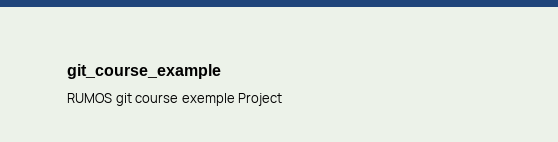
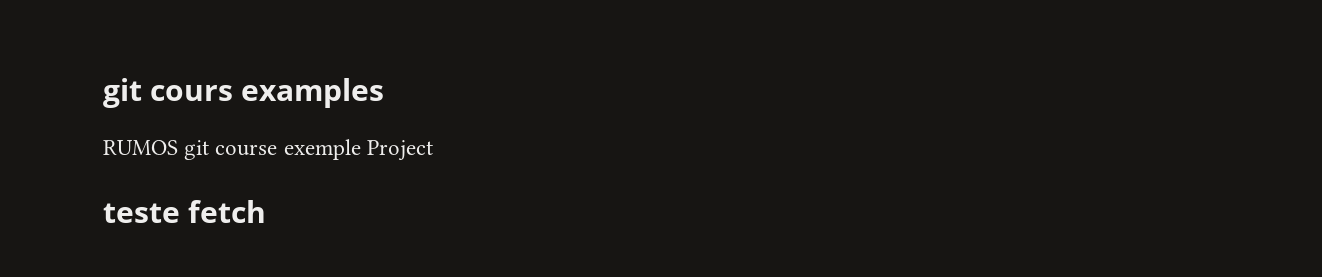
- git_course_example
+ git cours examples
+ teste fetch

